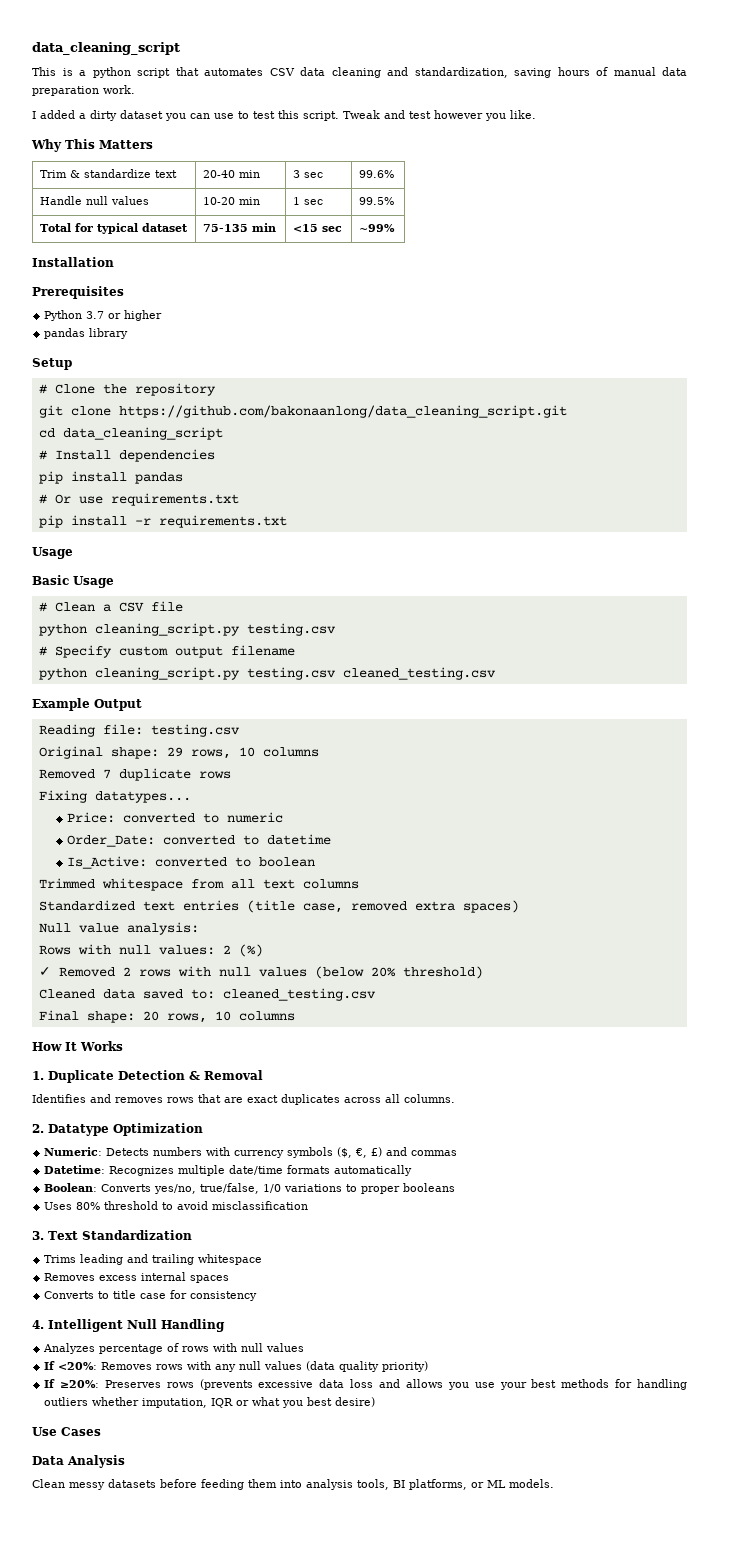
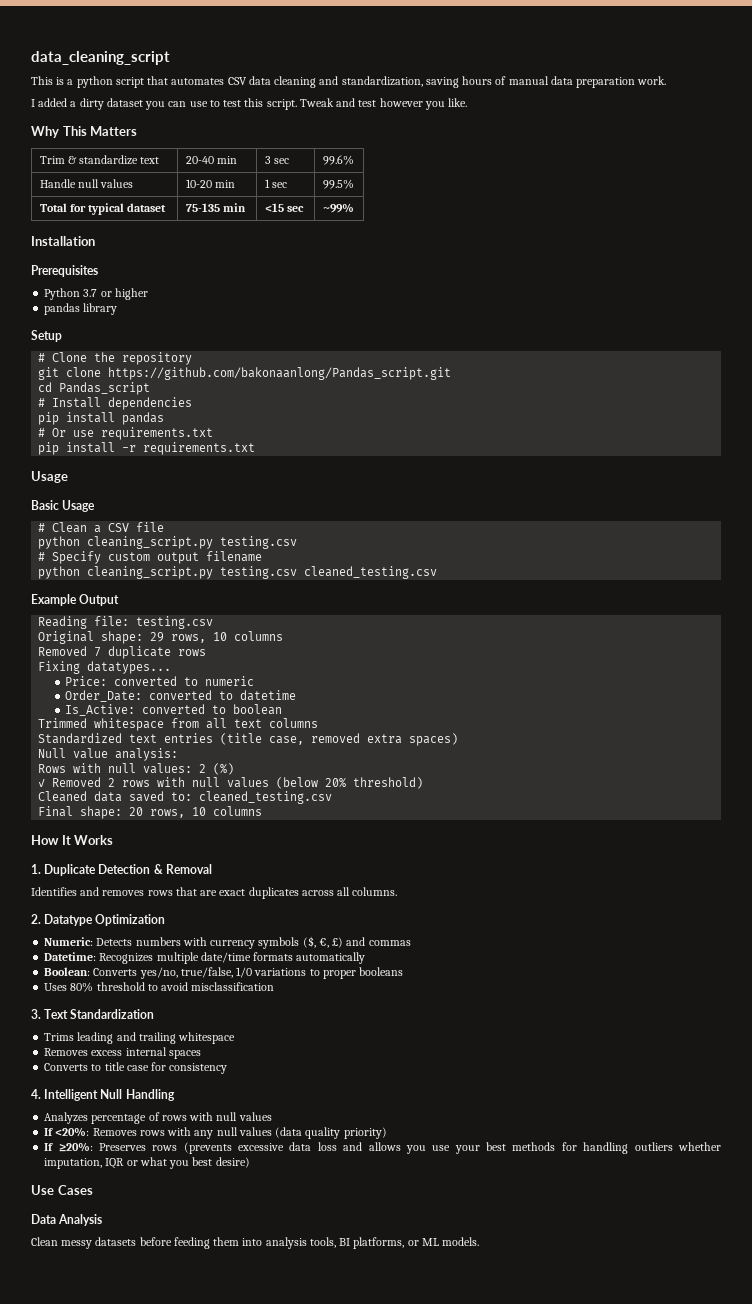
- git clone https://github.com/bakonaanlong/data_cleaning_script.git
+ git clone https://github.com/bakonaanlong/Pandas_script.git
- cd data_cleaning_script
+ cd Pandas_script

